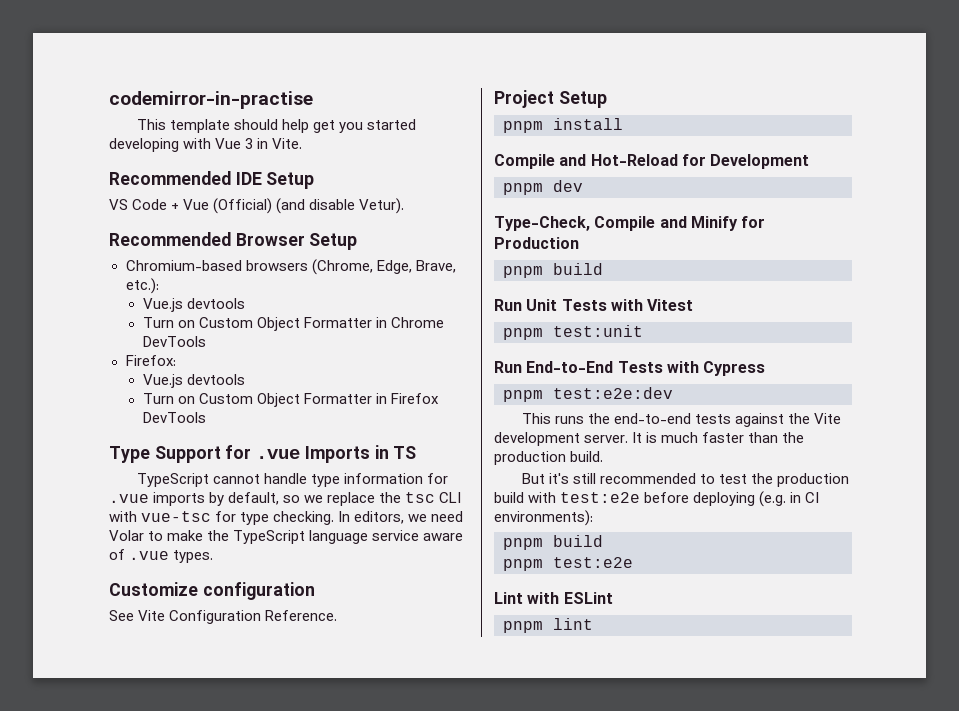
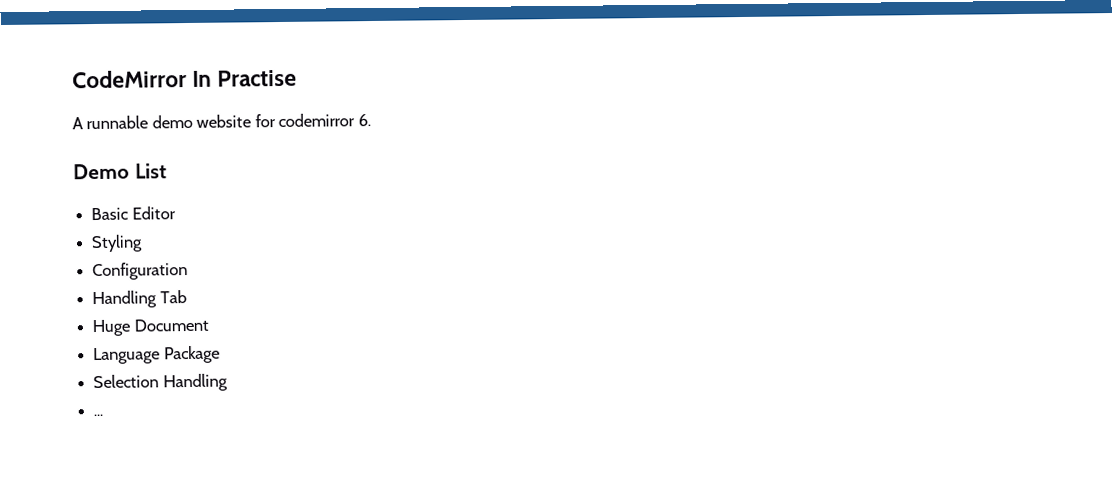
- codemirror-in-practise
- This template should help get you started developing with Vue 3 in Vite.
- Recommended IDE Setup
- VS Code + Vue (Official) (and disable Vetur).
- Recommended Browser Setup
- Chromium-based browsers (Chrome, Edge, Brave, etc.):
- Vue.js devtools
- Turn on Custom Object Formatter in Chrome DevTools
- Firefox:
- Vue.js devtools
- Turn on Custom Object Formatter in Firefox DevTools
- Type Support for .vue Imports in TS
- TypeScript cannot handle type information for .vue imports by default, so we replace the tsc CLI with vue-tsc for type checking. In editors, we need Volar to make the TypeScript language service aware of .vue types.
- Customize configuration
- See Vite Configuration Reference.
- Project Setup
- pnpm install
- Compile and Hot-Reload for Development
- pnpm dev
- Type-Check, Compile and Minify for Production
- pnpm build
- Run Unit Tests with Vitest
- pnpm test:unit
- Run End-to-End Tests with Cypress
- pnpm test:e2e:dev
- This runs the end-to-end tests against the Vite development server. It is much faster than the production build.
- But it's still recommended to test the production build with test:e2e before deploying (e.g. in CI environments):
- pnpm build
- pnpm test:e2e
- Lint with ESLint
- pnpm lint
+ CodeMirror In Practise
+ A runnable demo website for codemirror 6.
+ Demo List
+ Basic Editor
+ Styling
+ Configuration
+ Handling Tab
+ Huge Document
+ Language Package
+ Selection Handling
+ ...

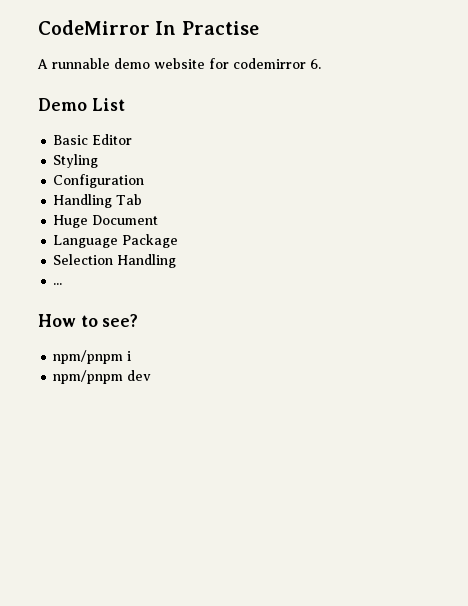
+ How to see?
+ npm/pnpm i
+ npm/pnpm dev

